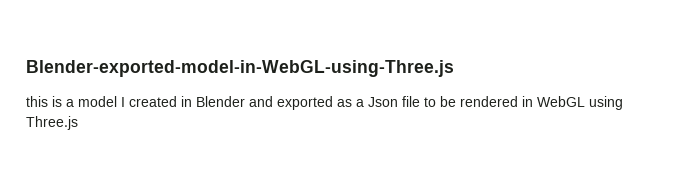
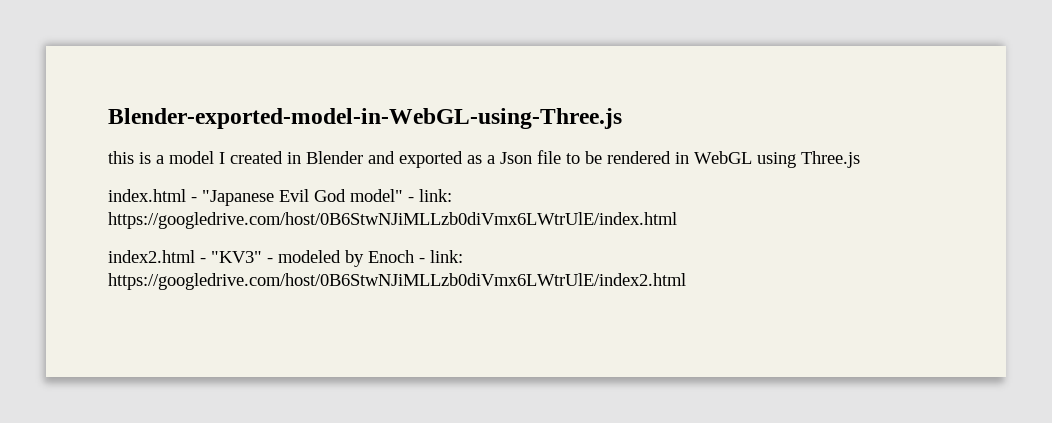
+ index.html - "Japanese Evil God model" - link: https://googledrive.com/host/0B6StwNJiMLLzb0diVmx6LWtrUlE/index.html
+ index2.html - "KV3" - modeled by Enoch - link: https://googledrive.com/host/0B6StwNJiMLLzb0diVmx6LWtrUlE/index2.html

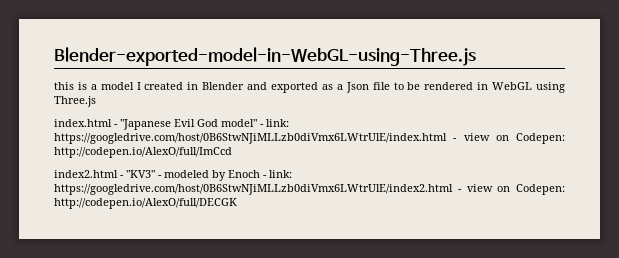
- index.html - "Japanese Evil God model" - link: https://googledrive.com/host/0B6StwNJiMLLzb0diVmx6LWtrUlE/index.html
+ index.html - "Japanese Evil God model" - link: https://googledrive.com/host/0B6StwNJiMLLzb0diVmx6LWtrUlE/index.html - view on Codepen: http://codepen.io/AlexO/full/ImCcd
- index2.html - "KV3" - modeled by Enoch - link: https://googledrive.com/host/0B6StwNJiMLLzb0diVmx6LWtrUlE/index2.html
+ index2.html - "KV3" - modeled by Enoch - link: https://googledrive.com/host/0B6StwNJiMLLzb0diVmx6LWtrUlE/index2.html - view on Codepen: http://codepen.io/AlexO/full/DECGK

